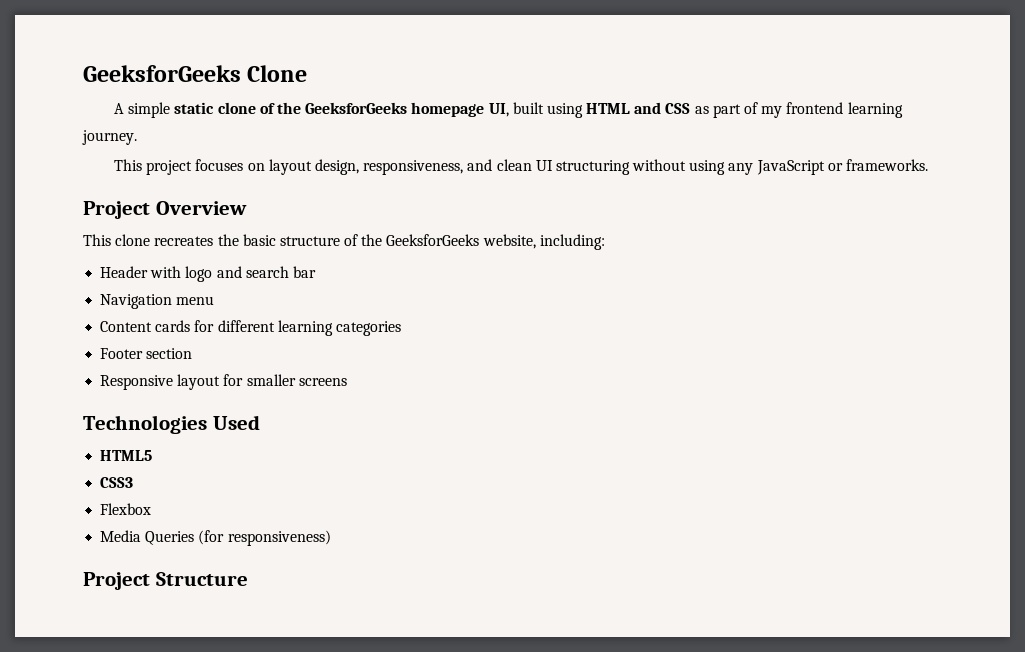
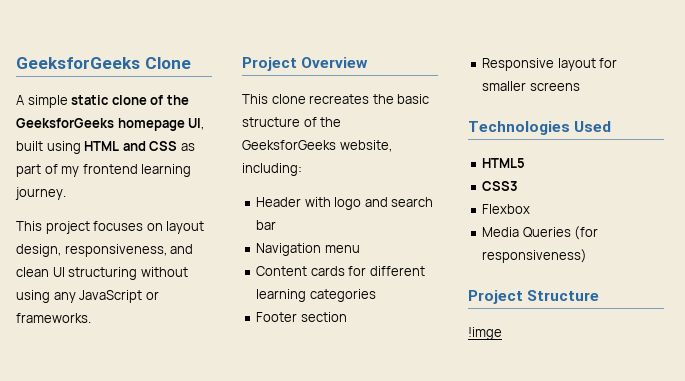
+ !imge

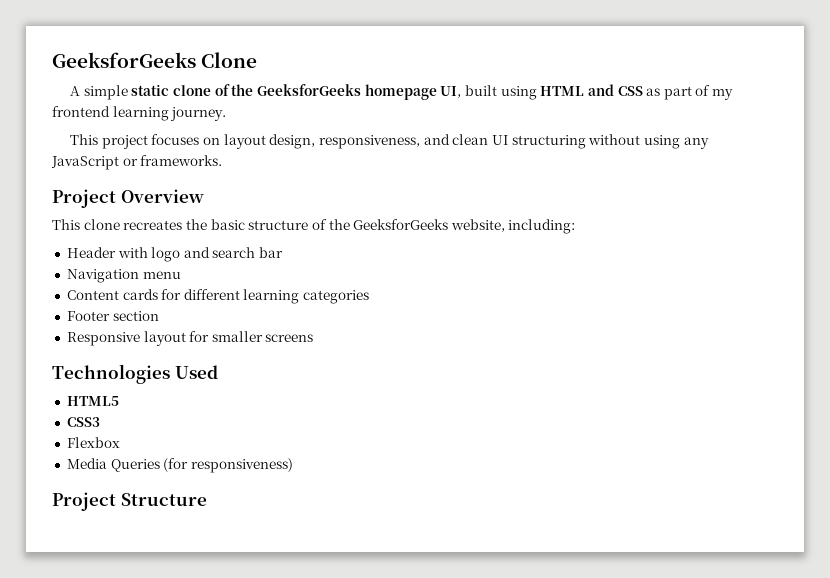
- !imge

